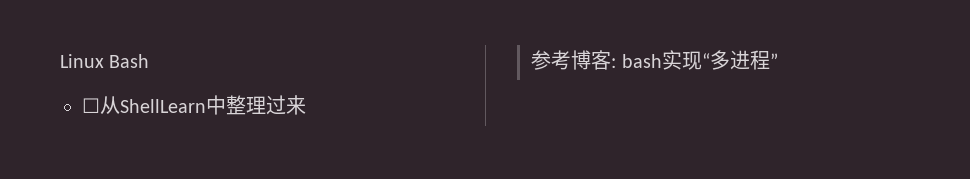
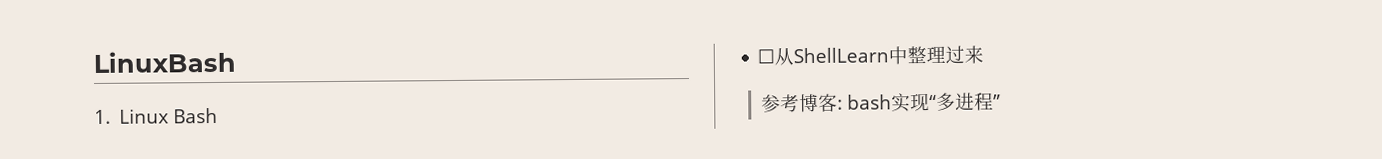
- Linux Bash
+ LinuxBash
+ 1. Linux Bash

